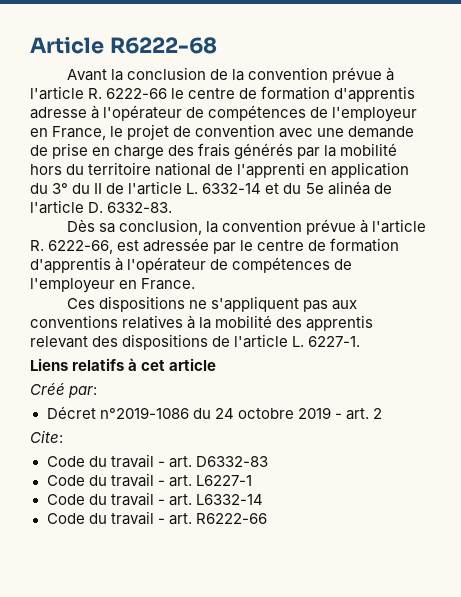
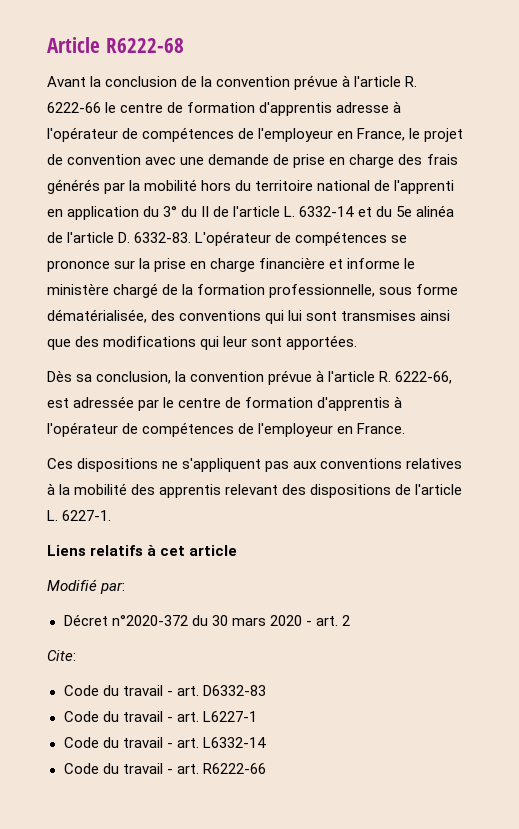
+ L'opérateur de compétences se prononce sur la prise en charge financière et informe le ministère chargé de la formation professionnelle, sous forme dématérialisée, des conventions qui lui sont transmises ainsi que des modifications qui leur sont apportées.
- Créé par:
+ Modifié par:
- Décret n°2019-1086 du 24 octobre 2019 - art. 2
+ Décret n°2020-372 du 30 mars 2020 - art. 2

